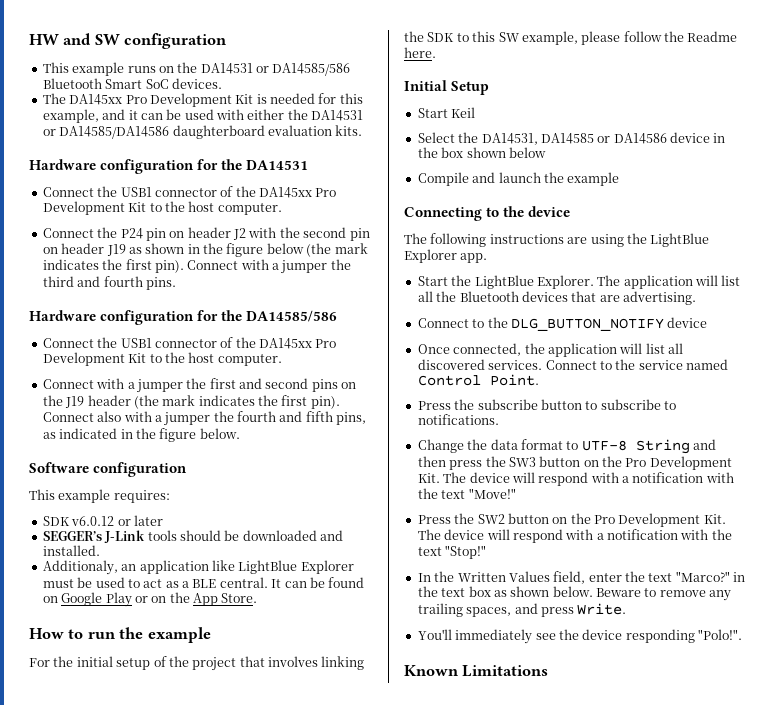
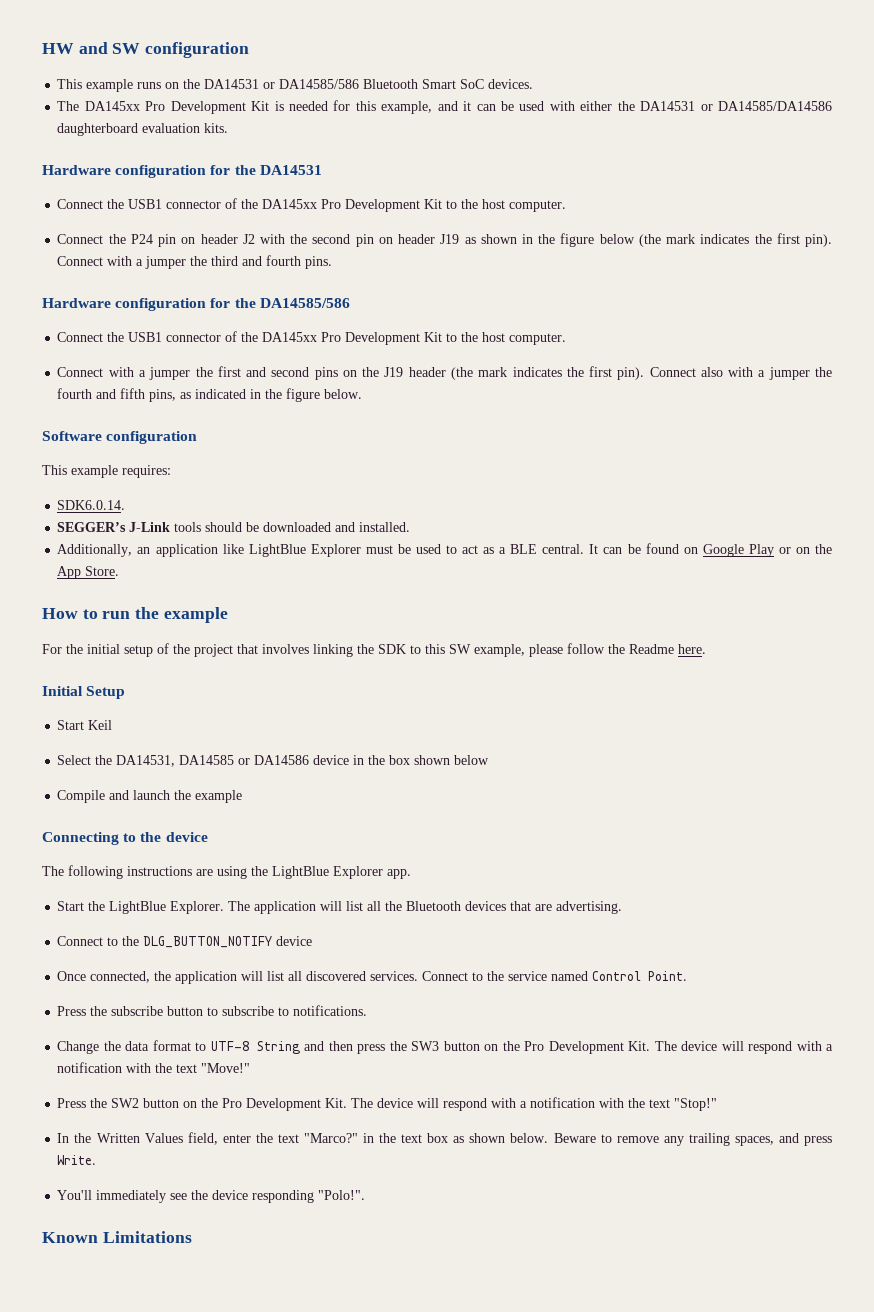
- SDK v6.0.12 or later
+ SDK6.0.14.
- Additionaly, an application like LightBlue Explorer must be used to act as a BLE central.
+ Additionally, an application like LightBlue Explorer must be used to act as a BLE central.

